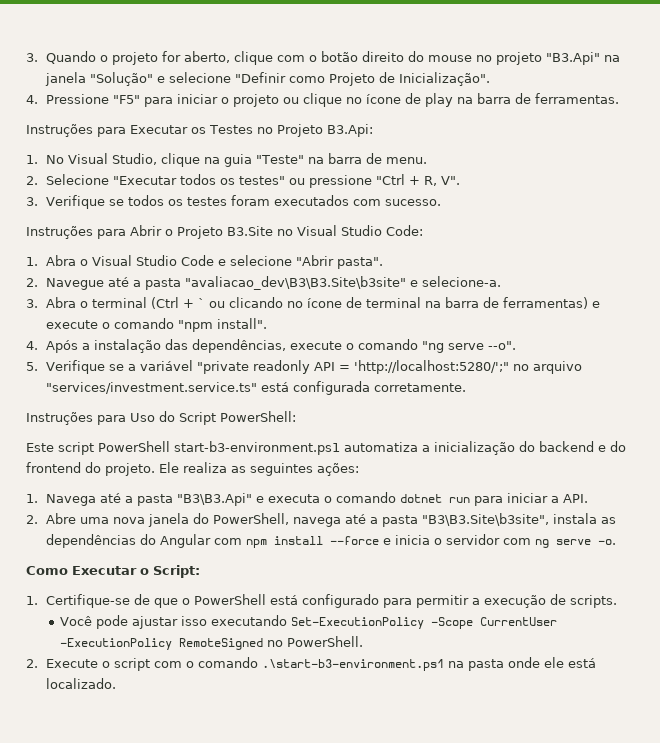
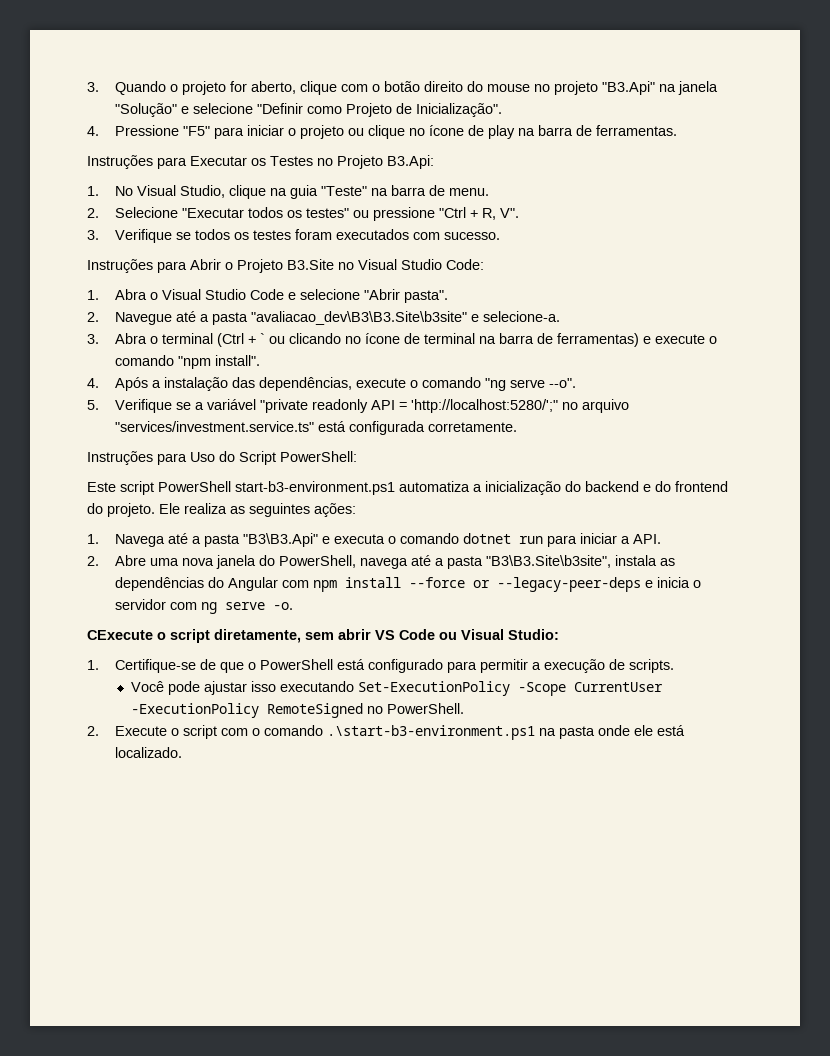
- 2. Abre uma nova janela do PowerShell, navega até a pasta "B3\B3.Site\b3site", instala as dependências do Angular com npm install --force e inicia o servidor com ng serve -o.
+ 2. Abre uma nova janela do PowerShell, navega até a pasta "B3\B3.Site\b3site", instala as dependências do Angular com npm install --force or --legacy-peer-deps e inicia o servidor com ng serve -o.
- Como Executar o Script:
+ CExecute o script diretamente, sem abrir VS Code ou Visual Studio:

